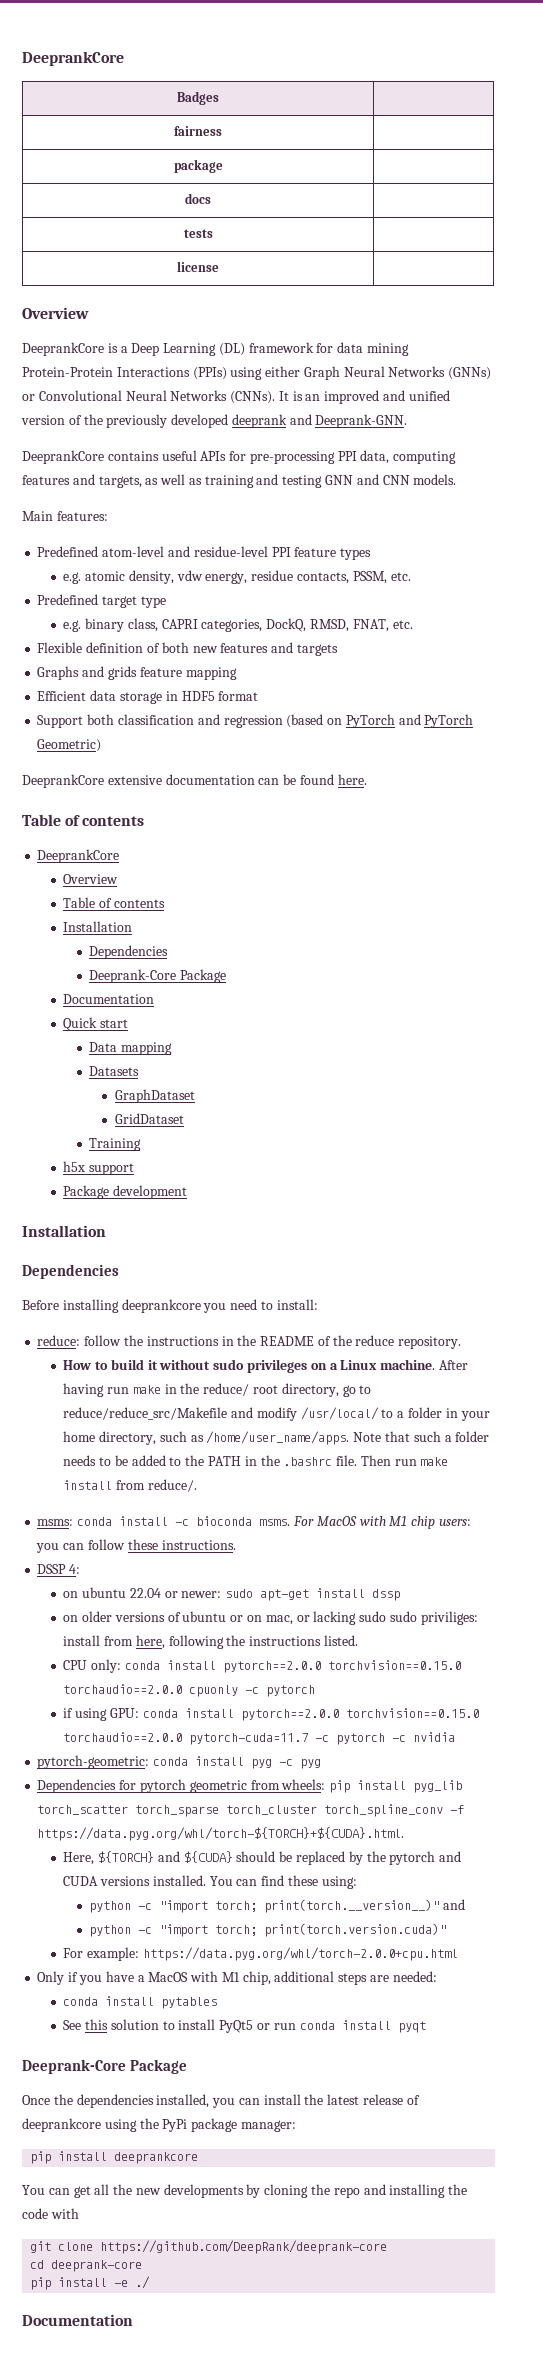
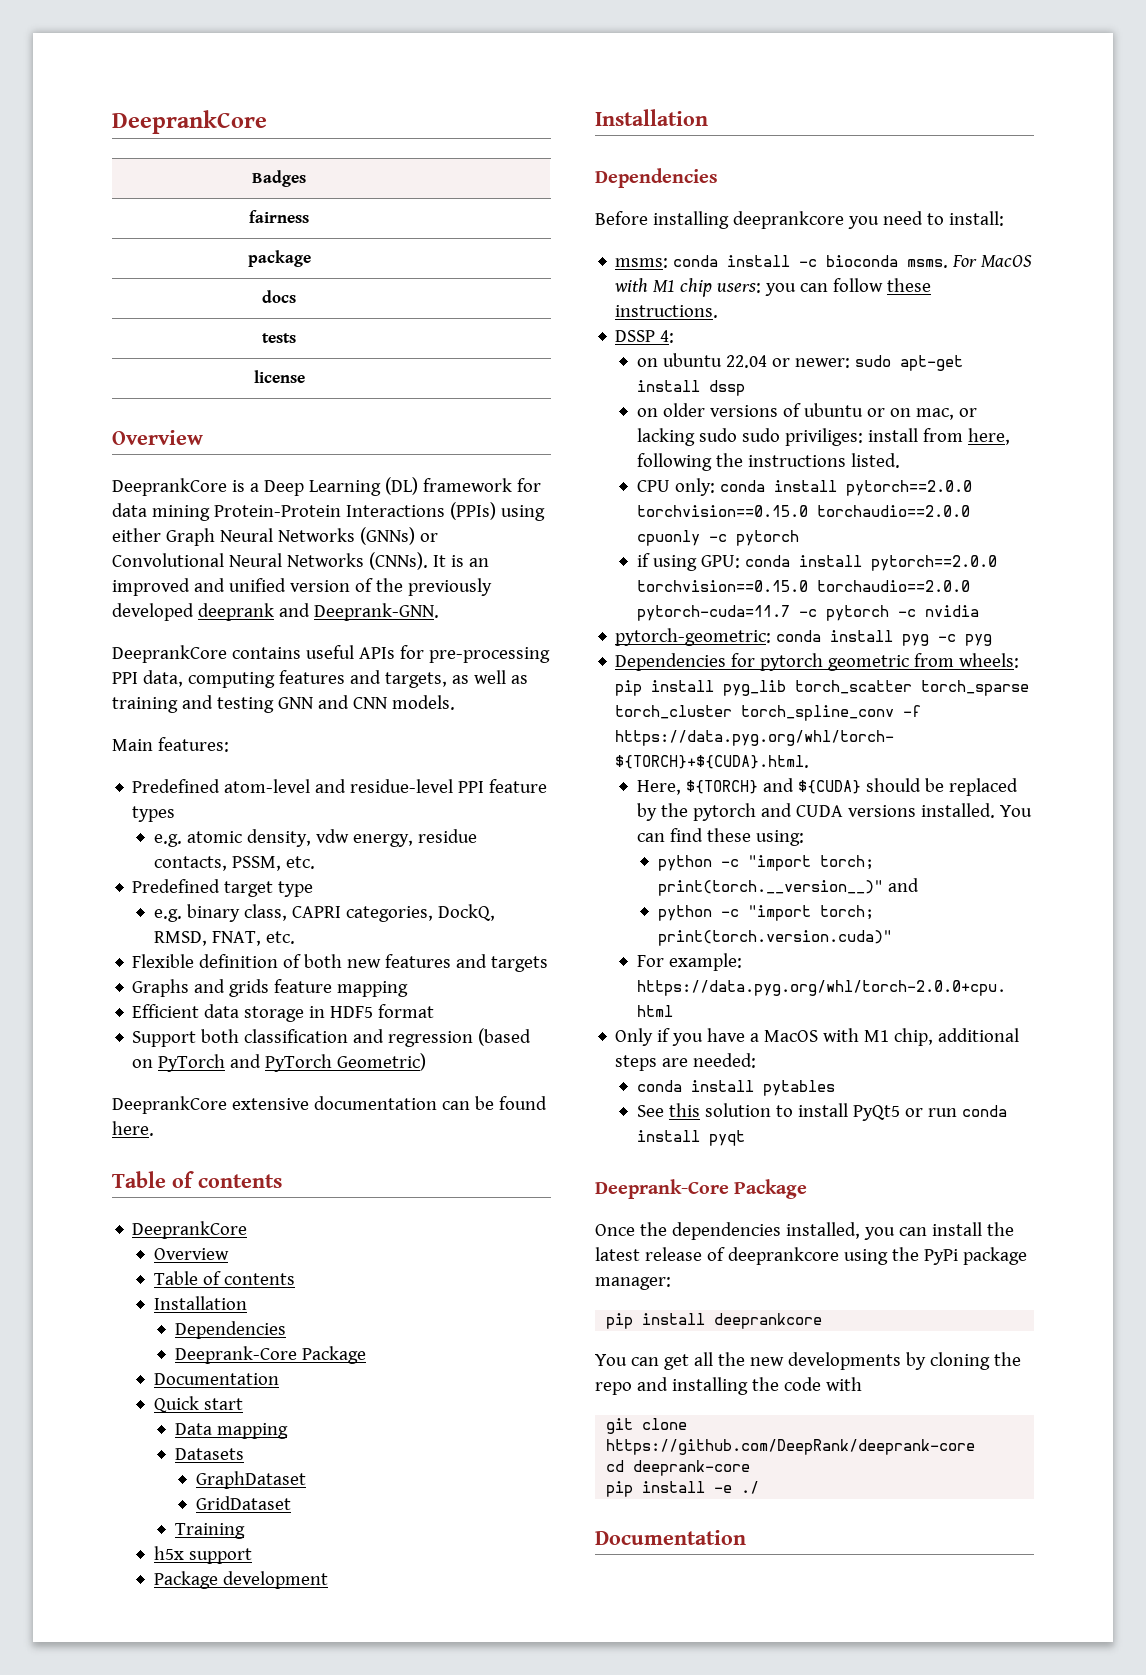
- reduce: follow the instructions in the README of the reduce repository.
- How to build it without sudo privileges on a Linux machine. After having run make in the reduce/ root directory, go to reduce/reduce_src/Makefile and modify /usr/local/ to a folder in your home directory, such as /home/user_name/apps. Note that such a folder needs to be added to the PATH in the .bashrc file. Then run make install from reduce/.

